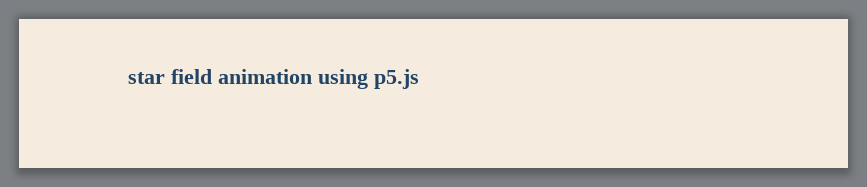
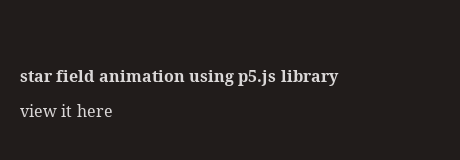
- star field animation using p5.js
+ star field animation using p5.js library
+ view it here

